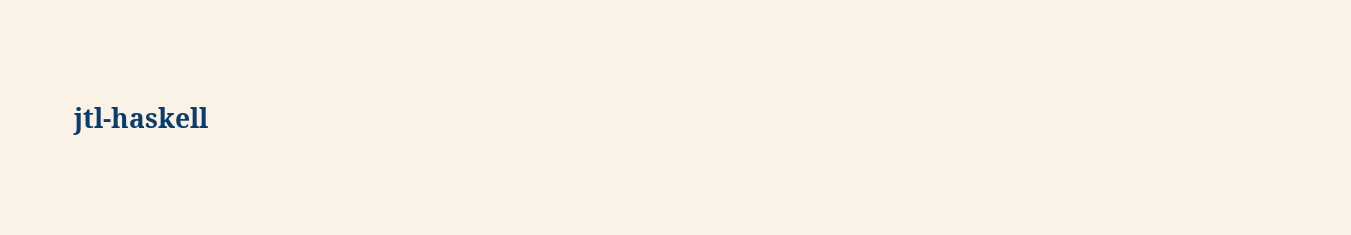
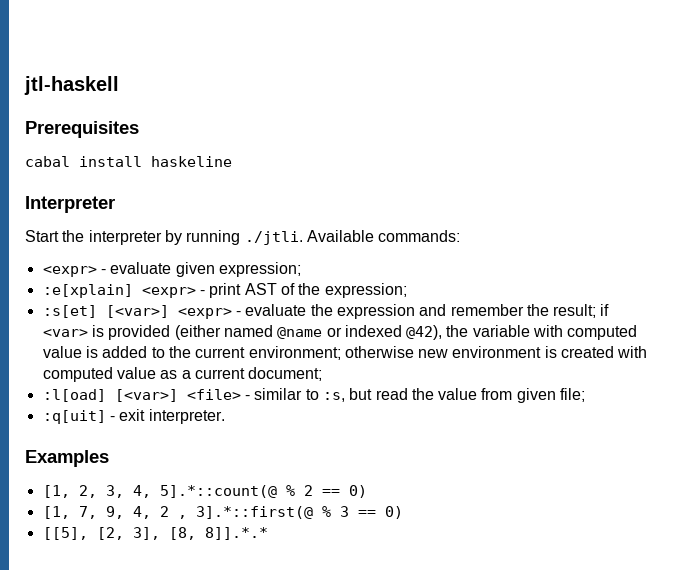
+ Prerequisites
+ cabal install haskeline
+ Interpreter
+ Start the interpreter by running ./jtli. Available commands:
+ <expr> - evaluate given expression;
+ :e[xplain] <expr> - print AST of the expression;
+ :s[et] [<var>] <expr> - evaluate the expression and remember the result; if <var> is provided (either named @name or indexed @42), the variable with computed value is added to the current environment; otherwise new environment is created with computed value as a current document;
+ :l[oad] [<var>] <file> - similar to :s, but read the value from given file;
+ :q[uit] - exit interpreter.
+ Examples
+ [1, 2, 3, 4, 5].*::count(@ % 2 == 0)
+ [1, 7, 9, 4, 2 , 3].*::first(@ % 3 == 0)
+ [[5], [2, 3], [8, 8]].*.*

